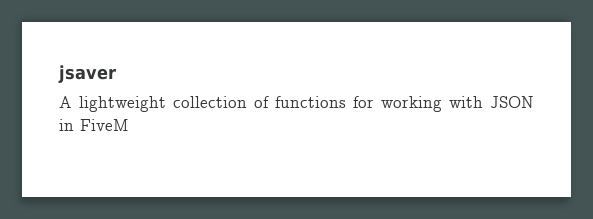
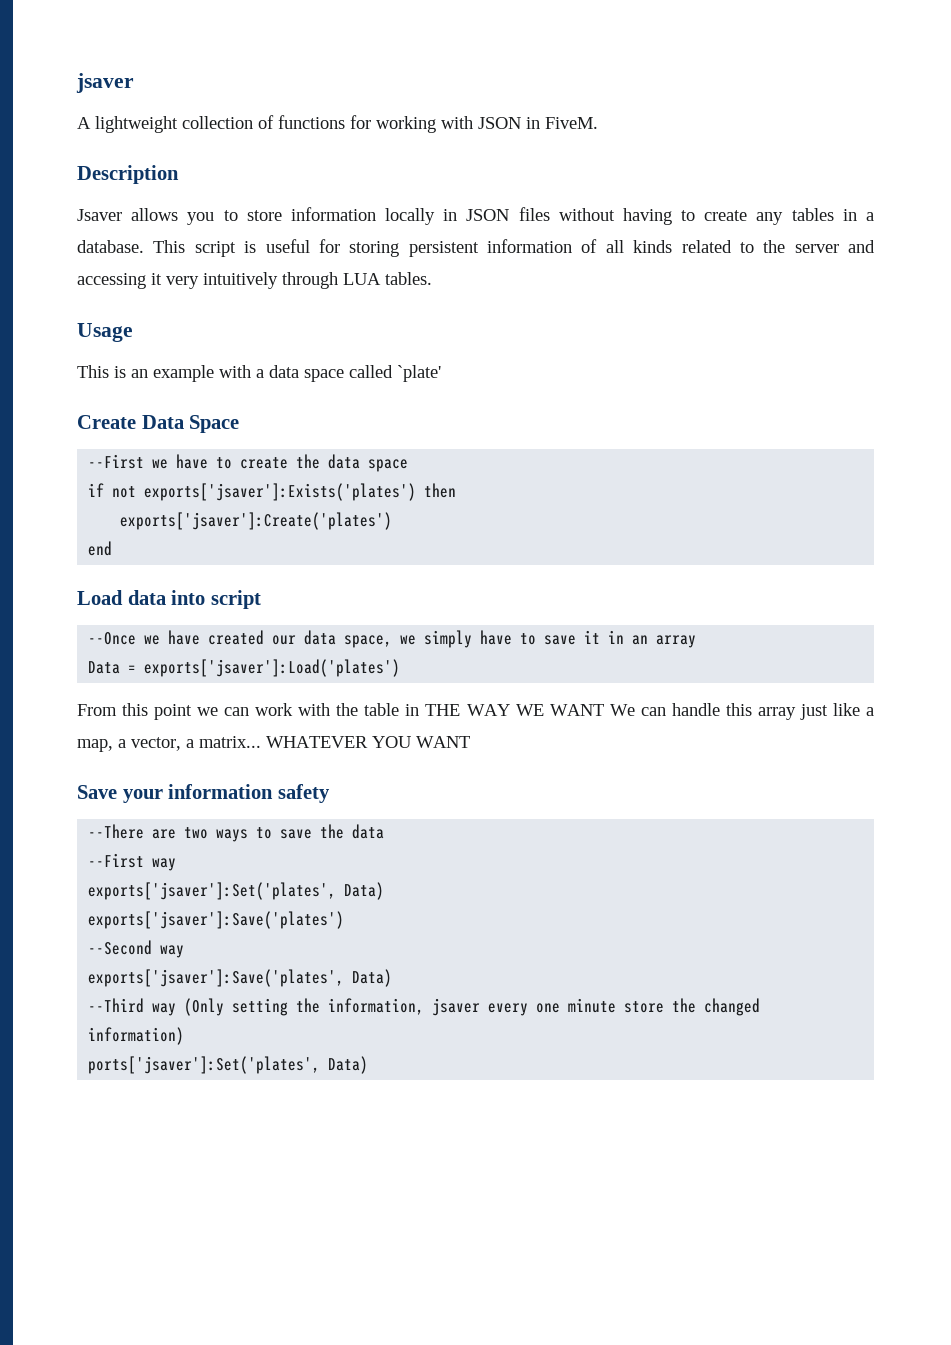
- A lightweight collection of functions for working with JSON in FiveM
+ A lightweight collection of functions for working with JSON in FiveM.
+ Description
+ Jsaver allows you to store information locally in JSON files without having to create any tables in a database. This script is useful for storing persistent information of all kinds related to the server and accessing it very intuitively through LUA tables.
+ Usage
+ This is an example with a data space called `plate'
+ Create Data Space
+ --First we have to create the data space
+ if not exports['jsaver']:Exists('plates') then
+ exports['jsaver']:Create('plates')
+ end
+ Load data into script
+ --Once we have created our data space, we simply have to save it in an array
+ Data = exports['jsaver']:Load('plates')
+ From this point we can work with the table in THE WAY WE WANT We can handle this array just like a map, a vector, a matrix... WHATEVER YOU WANT
+ Save your information safety
+ --There are two ways to save the data
+ --First way
+ exports['jsaver']:Set('plates', Data)
+ exports['jsaver']:Save('plates')
+ --Second way
+ exports['jsaver']:Save('plates', Data)
+ --Third way (Only setting the information, jsaver every one minute store the changed information)
+ ports['jsaver']:Set('plates', Data)

